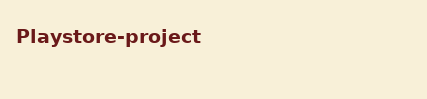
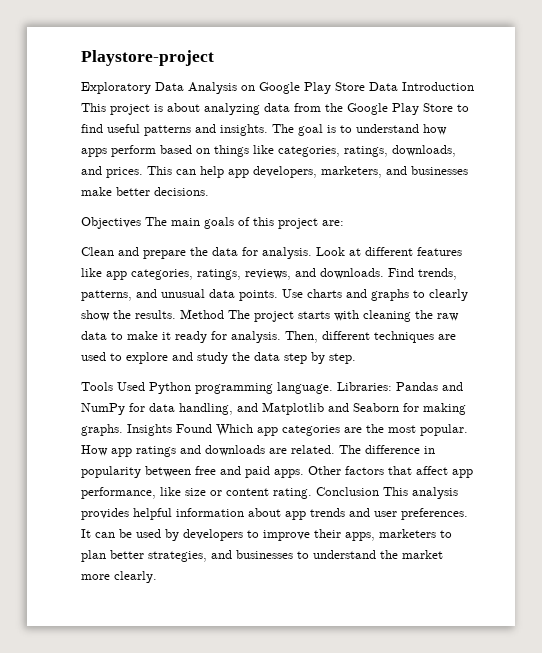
+ Exploratory Data Analysis on Google Play Store Data Introduction This project is about analyzing data from the Google Play Store to find useful patterns and insights. The goal is to understand how apps perform based on things like categories, ratings, downloads, and prices. This can help app developers, marketers, and businesses make better decisions.
+ Objectives The main goals of this project are:
+ Clean and prepare the data for analysis. Look at different features like app categories, ratings, reviews, and downloads. Find trends, patterns, and unusual data points. Use charts and graphs to clearly show the results. Method The project starts with cleaning the raw data to make it ready for analysis. Then, different techniques are used to explore and study the data step by step.
+ Tools Used Python programming language. Libraries: Pandas and NumPy for data handling, and Matplotlib and Seaborn for making graphs. Insights Found Which app categories are the most popular. How app ratings and downloads are related. The difference in popularity between free and paid apps. Other factors that affect app performance, like size or content rating. Conclusion This analysis provides helpful information about app trends and user preferences. It can be used by developers to improve their apps, marketers to plan better strategies, and businesses to understand the market more clearly.

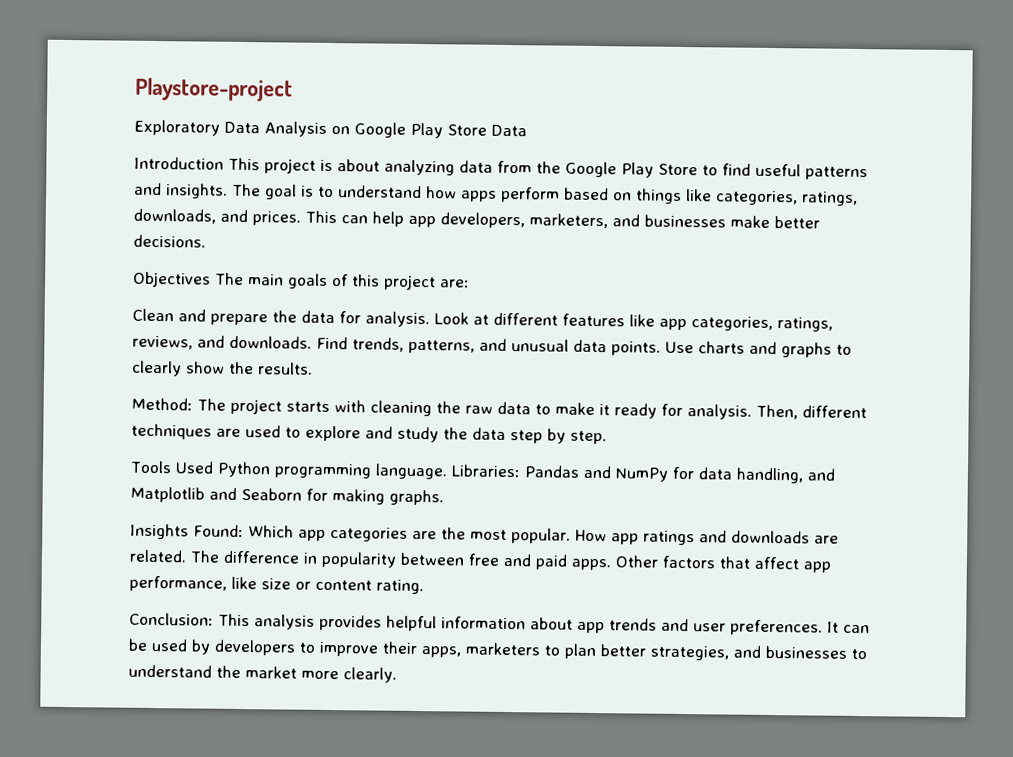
- Exploratory Data Analysis on Google Play Store Data Introduction This project is about analyzing data from the Google Play Store to find useful patterns and insights.
+ Exploratory Data Analysis on Google Play Store Data
+ Introduction This project is about analyzing data from the Google Play Store to find useful patterns and insights.
- Use charts and graphs to clearly show the results. Method The project starts with cleaning the raw data to make it ready for analysis.
+ Use charts and graphs to clearly show the results.
+ Method: The project starts with cleaning the raw data to make it ready for analysis.
- Libraries: Pandas and NumPy for data handling, and Matplotlib and Seaborn for making graphs. Insights Found Which app categories are the most popular.
+ Libraries: Pandas and NumPy for data handling, and Matplotlib and Seaborn for making graphs.
+ Insights Found: Which app categories are the most popular.
- Other factors that affect app performance, like size or content rating. Conclusion This analysis provides helpful information about app trends and user preferences.
+ Other factors that affect app performance, like size or content rating.
+ Conclusion: This analysis provides helpful information about app trends and user preferences.

